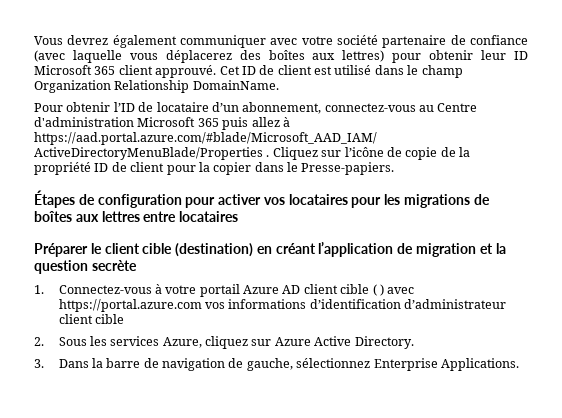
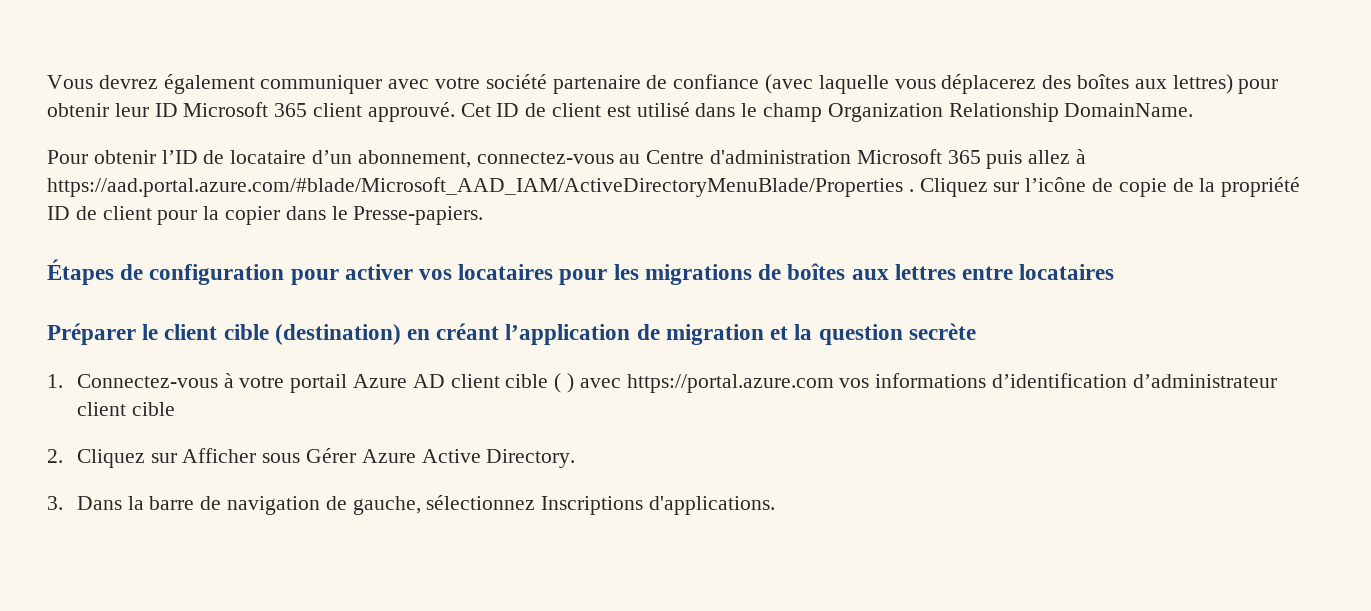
- 2. Sous les services Azure, cliquez sur Azure Active Directory.
+ 2. Cliquez sur Afficher sous Gérer Azure Active Directory.
- 3. Dans la barre de navigation de gauche, sélectionnez Enterprise Applications.
+ 3. Dans la barre de navigation de gauche, sélectionnez Inscriptions d'applications.

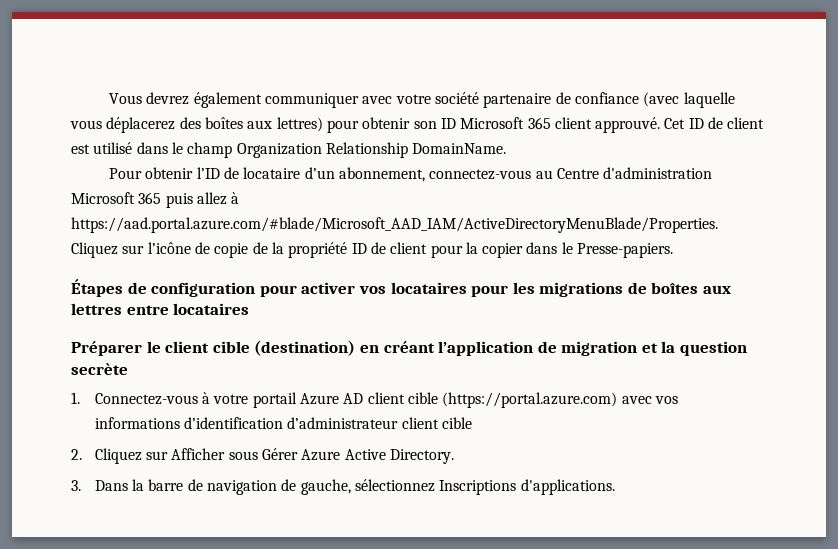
- Vous devrez également communiquer avec votre société partenaire de confiance (avec laquelle vous déplacerez des boîtes aux lettres) pour obtenir leur ID Microsoft 365 client approuvé.
+ Vous devrez également communiquer avec votre société partenaire de confiance (avec laquelle vous déplacerez des boîtes aux lettres) pour obtenir son ID Microsoft 365 client approuvé.
- Pour obtenir l’ID de locataire d’un abonnement, connectez-vous au Centre d'administration Microsoft 365 puis allez à https://aad.portal.azure.com/#blade/Microsoft_AAD_IAM/ActiveDirectoryMenuBlade/Properties . Cliquez sur l’icône de copie de la propriété ID de client pour la copier dans le Presse-papiers.
+ Pour obtenir l’ID de locataire d’un abonnement, connectez-vous au Centre d'administration Microsoft 365 puis allez à https://aad.portal.azure.com/#blade/Microsoft_AAD_IAM/ActiveDirectoryMenuBlade/Properties. Cliquez sur l’icône de copie de la propriété ID de client pour la copier dans le Presse-papiers.
- 1. Connectez-vous à votre portail Azure AD client cible ( ) avec https://portal.azure.com vos informations d’identification d’administrateur client cible
+ 1. Connectez-vous à votre portail Azure AD client cible (https://portal.azure.com) avec vos informations d’identification d’administrateur client cible

